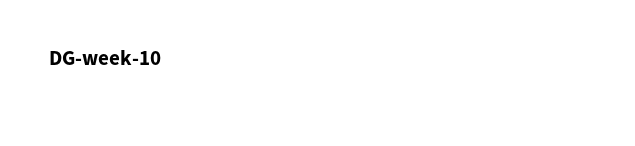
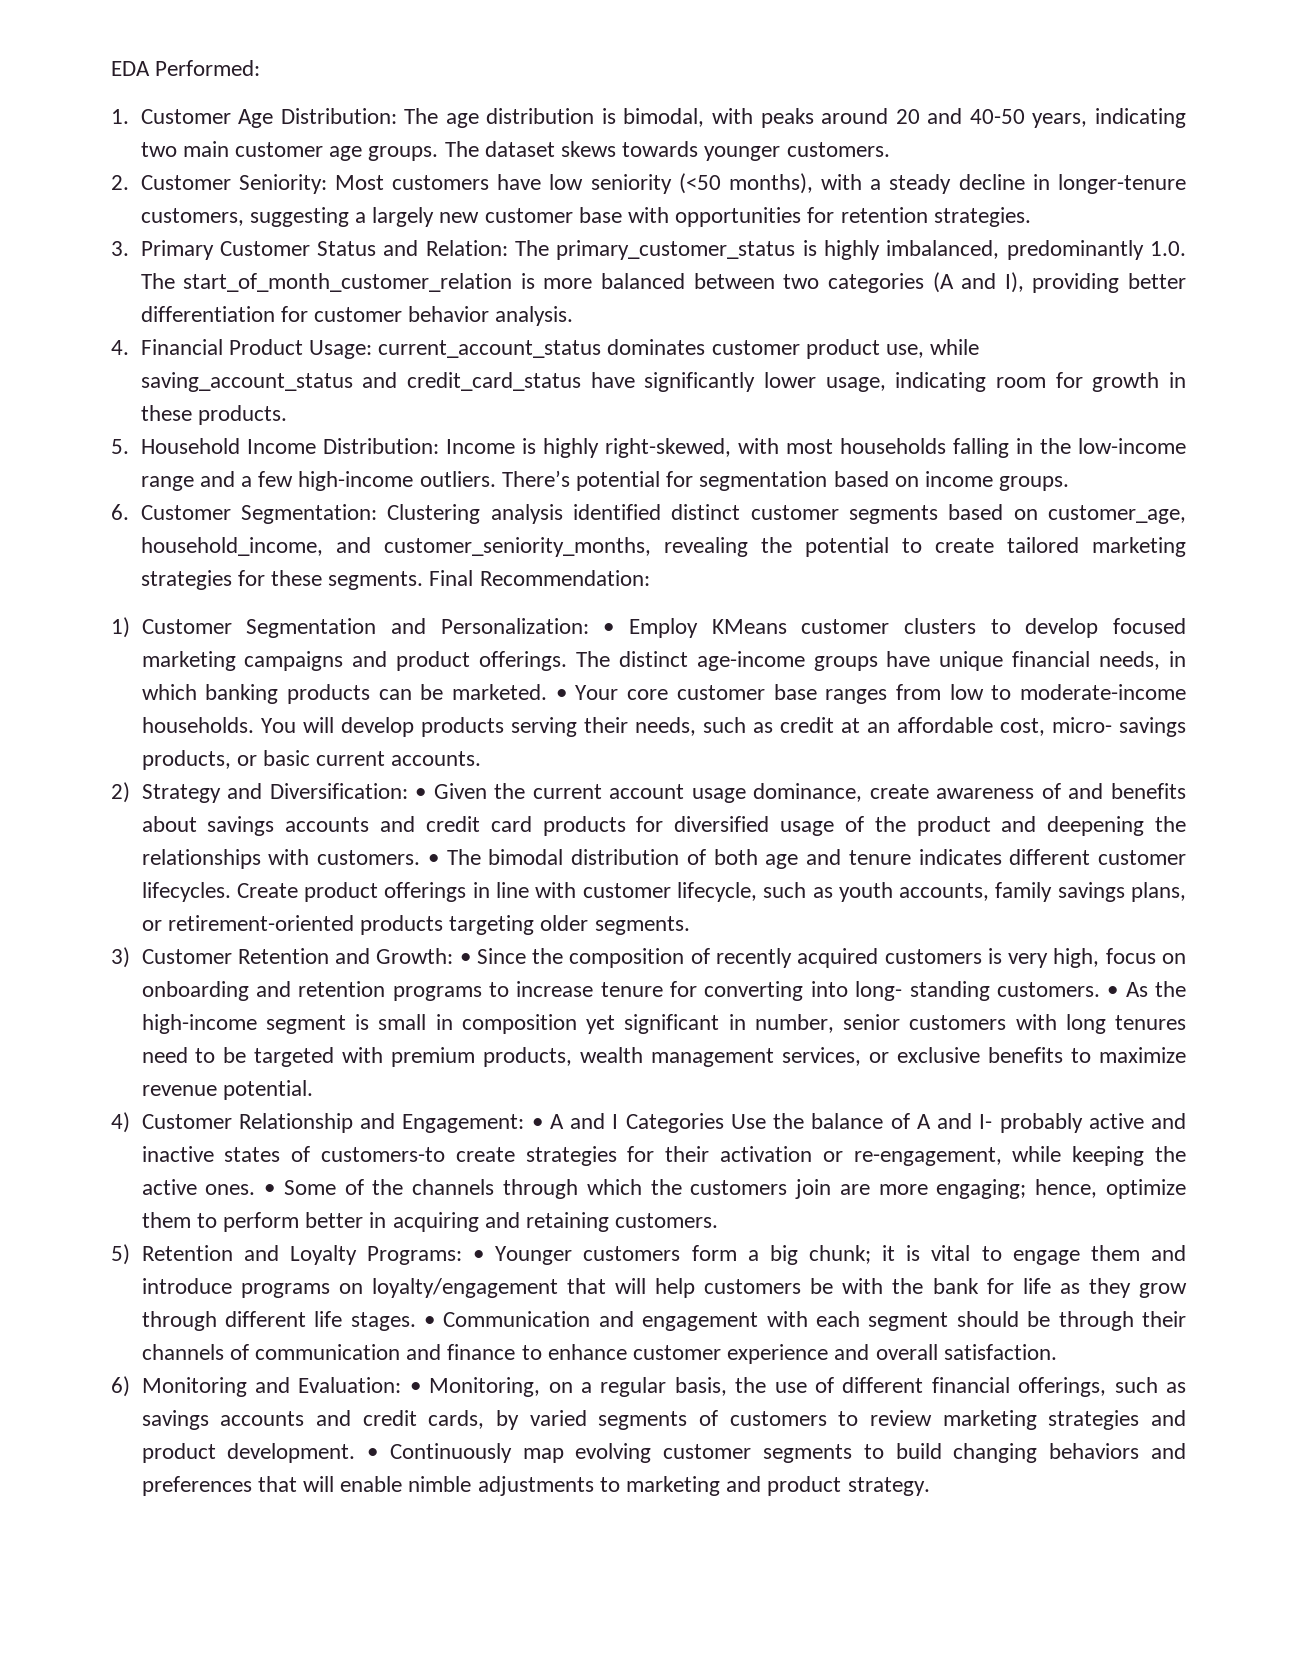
- DG-week-10
+ EDA Performed:
+ 1. Customer Age Distribution: The age distribution is bimodal, with peaks around 20 and 40-50 years, indicating two main customer age groups. The dataset skews towards younger customers.
+ 2. Customer Seniority: Most customers have low seniority (<50 months), with a steady decline in longer-tenure customers, suggesting a largely new customer base with opportunities for retention strategies.
+ 3. Primary Customer Status and Relation: The primary_customer_status is highly imbalanced, predominantly 1.0. The start_of_month_customer_relation is more balanced between two categories (A and I), providing better differentiation for customer behavior analysis.
+ 4. Financial Product Usage: current_account_status dominates customer product use, while saving_account_status and credit_card_status have significantly lower usage, indicating room for growth in these products.
+ 5. Household Income Distribution: Income is highly right-skewed, with most households falling in the low-income range and a few high-income outliers. There’s potential for segmentation based on income groups.
+ 6. Customer Segmentation: Clustering analysis identified distinct customer segments based on customer_age, household_income, and customer_seniority_months, revealing the potential to create tailored marketing strategies for these segments. Final Recommendation:
+ 1) Customer Segmentation and Personalization: • Employ KMeans customer clusters to develop focused marketing campaigns and product offerings. The distinct age-income groups have unique financial needs, in which banking products can be marketed. • Your core customer base ranges from low to moderate-income households. You will develop products serving their needs, such as credit at an affordable cost, micro- savings products, or basic current accounts.
+ 2) Strategy and Diversification: • Given the current account usage dominance, create awareness of and benefits about savings accounts and credit card products for diversified usage of the product and deepening the relationships with customers. • The bimodal distribution of both age and tenure indicates different customer lifecycles. Create product offerings in line with customer lifecycle, such as youth accounts, family savings plans, or retirement-oriented products targeting older segments.
+ 3) Customer Retention and Growth: • Since the composition of recently acquired customers is very high, focus on onboarding and retention programs to increase tenure for converting into long- standing customers. • As the high-income segment is small in composition yet significant in number, senior customers with long tenures need to be targeted with premium products, wealth management services, or exclusive benefits to maximize revenue potential.
+ 4) Customer Relationship and Engagement: • A and I Categories Use the balance of A and I- probably active and inactive states of customers-to create strategies for their activation or re-engagement, while keeping the active ones. • Some of the channels through which the customers join are more engaging; hence, optimize them to perform better in acquiring and retaining customers.
+ 5) Retention and Loyalty Programs: • Younger customers form a big chunk; it is vital to engage them and introduce programs on loyalty/engagement that will help customers be with the bank for life as they grow through different life stages. • Communication and engagement with each segment should be through their channels of communication and finance to enhance customer experience and overall satisfaction.
+ 6) Monitoring and Evaluation: • Monitoring, on a regular basis, the use of different financial offerings, such as savings accounts and credit cards, by varied segments of customers to review marketing strategies and product development. • Continuously map evolving customer segments to build changing behaviors and preferences that will enable nimble adjustments to marketing and product strategy.

